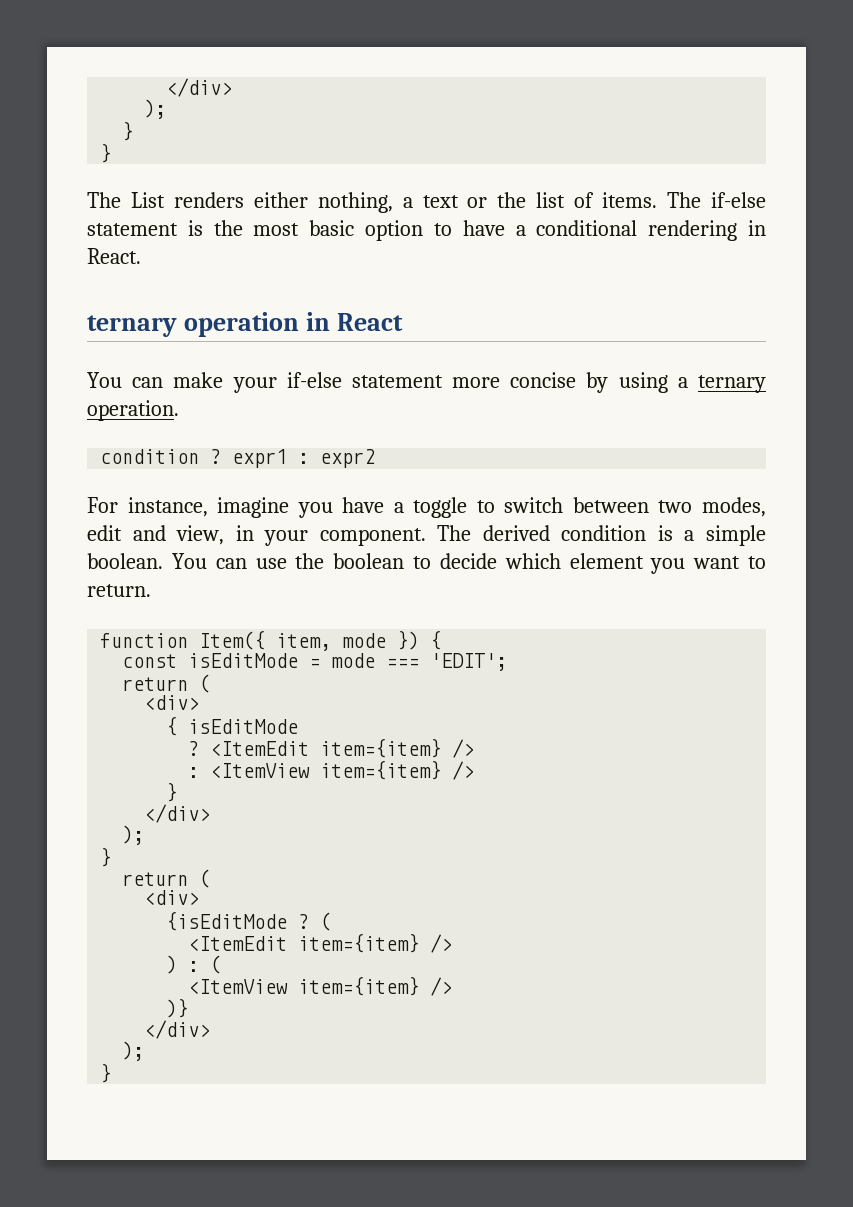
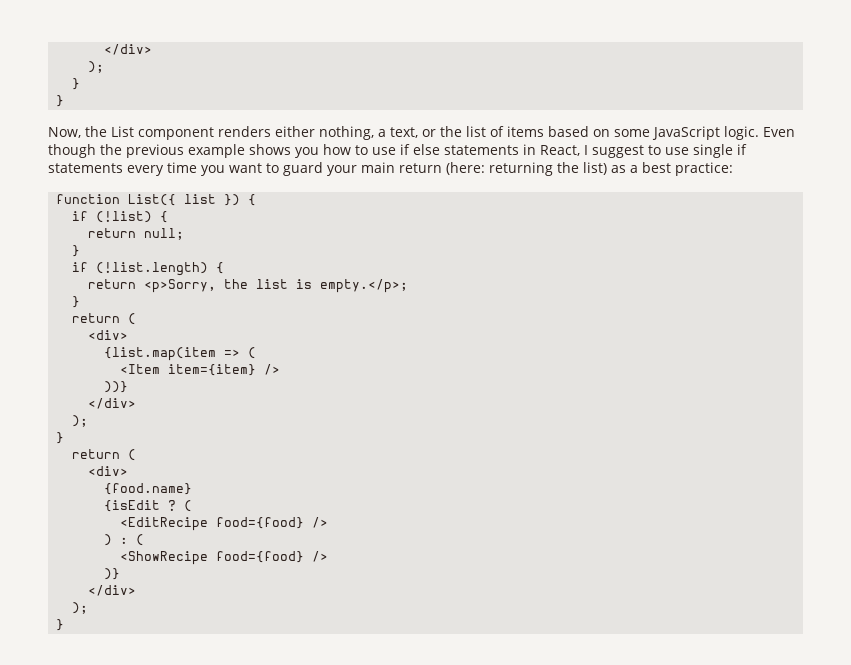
- The List renders either nothing, a text or the list of items. The if-else statement is the most basic option to have a conditional rendering in React.
- ternary operation in React
- You can make your if-else statement more concise by using a ternary operation.
- condition ? expr1 : expr2
- For instance, imagine you have a toggle to switch between two modes, edit and view, in your component. The derived condition is a simple boolean. You can use the boolean to decide which element you want to return.
- function Item({ item, mode }) {
- const isEditMode = mode === 'EDIT';
+ Now, the List component renders either nothing, a text, or the list of items based on some JavaScript logic. Even though the previous example shows you how to use if else statements in React, I suggest to use single if statements every time you want to guard your main return (here: returning the list) as a best practice:
+ function List({ list }) {
+ if (!list) {
+ return null;
+ }
+ if (!list.length) {
+ return <p>Sorry, the list is empty.</p>;
+ }
  return (
  <div>
- { isEditMode
- ? <ItemEdit item={item} />
- : <ItemView item={item} />
- }
+ {list.map(item => (
+ <Item item={item} />
+ ))}
- {isEditMode ? (
- <ItemEdit item={item} />
+ {food.name}
+ {isEdit ? (
+ <EditRecipe food={food} />
  ) : (
- <ItemView item={item} />
+ <ShowRecipe food={food} />

